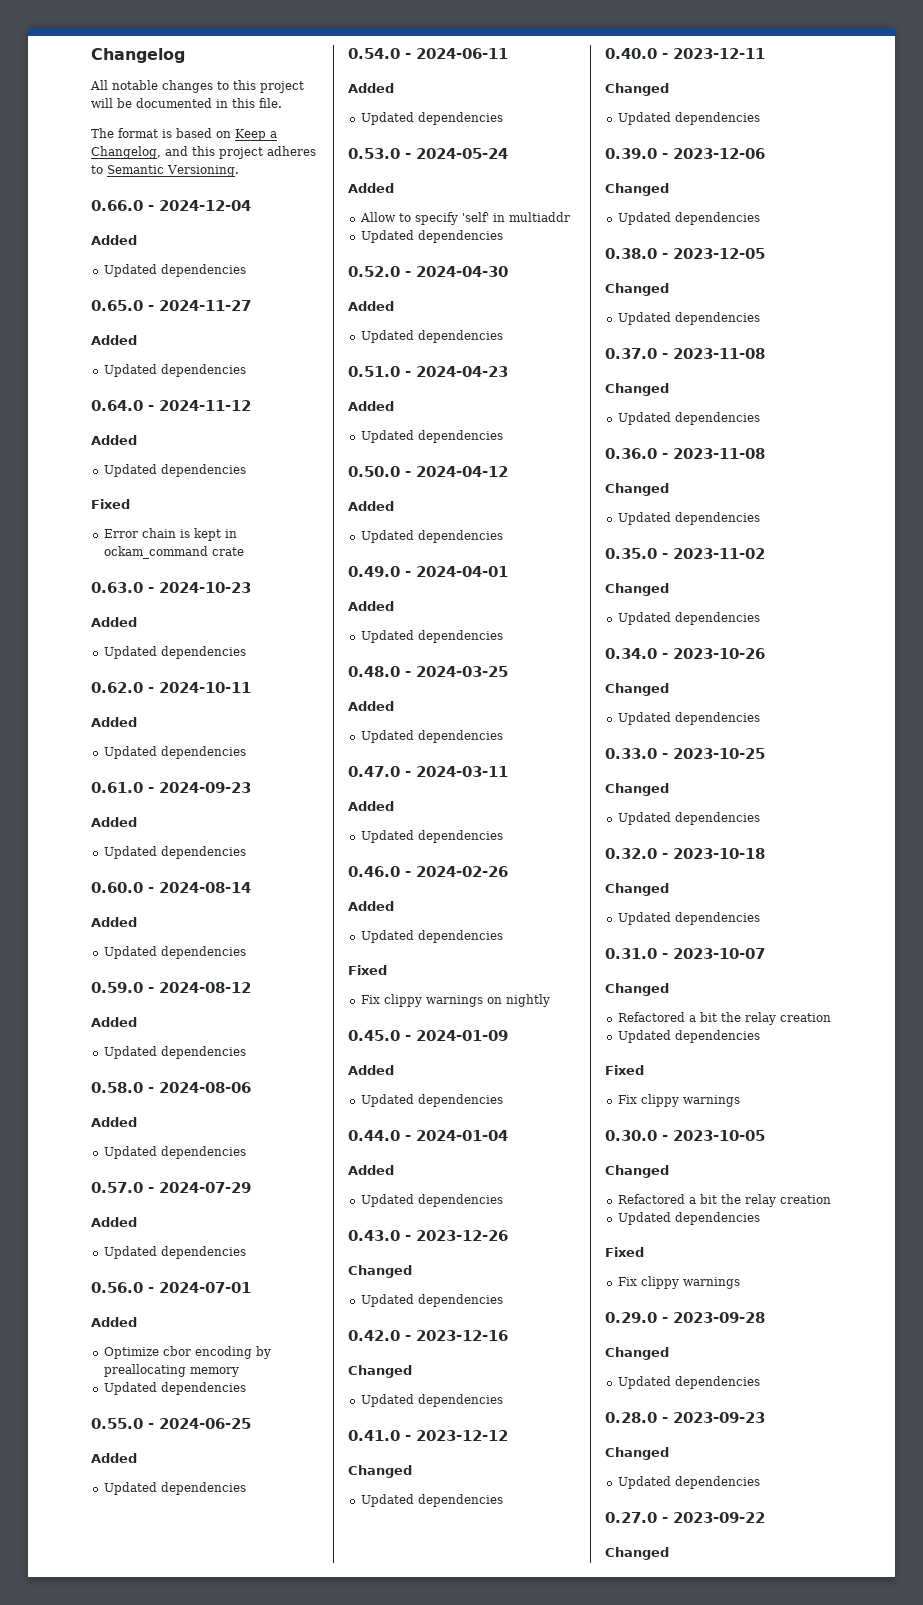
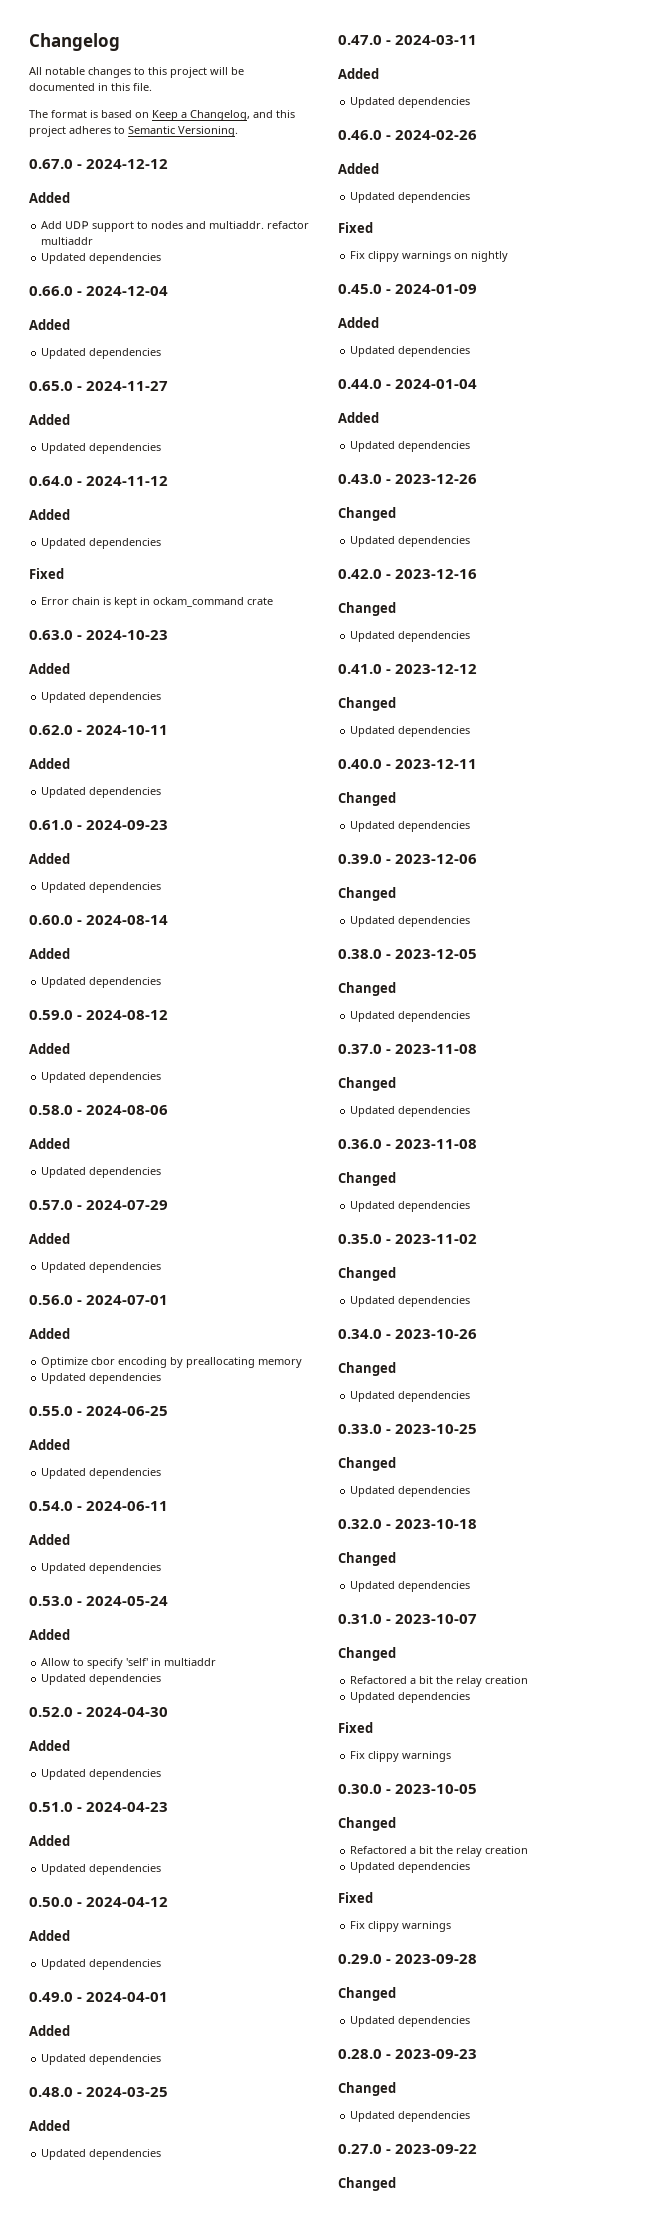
+ 0.67.0 - 2024-12-12
+ Added
+ Add UDP support to nodes and multiaddr. refactor multiaddr
+ Updated dependencies

